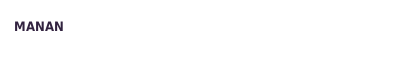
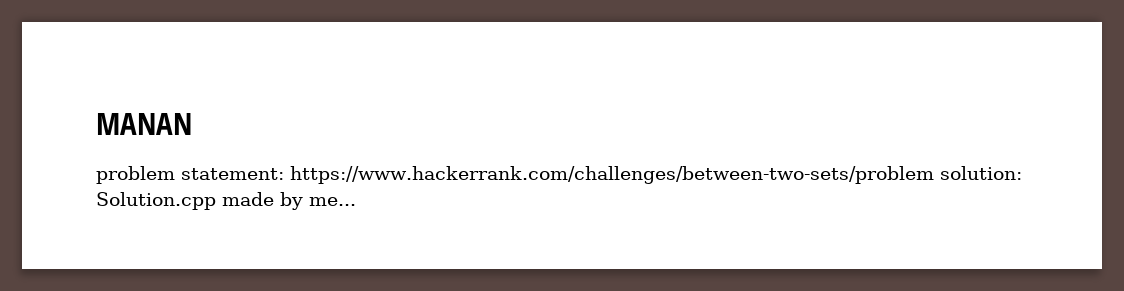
+ problem statement: https://www.hackerrank.com/challenges/between-two-sets/problem solution: Solution.cpp made by me...

